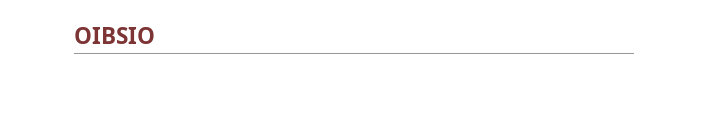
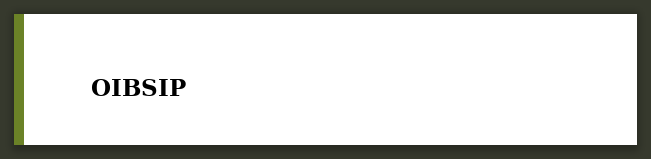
- OIBSIO
+ OIBSIP

